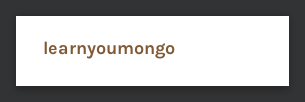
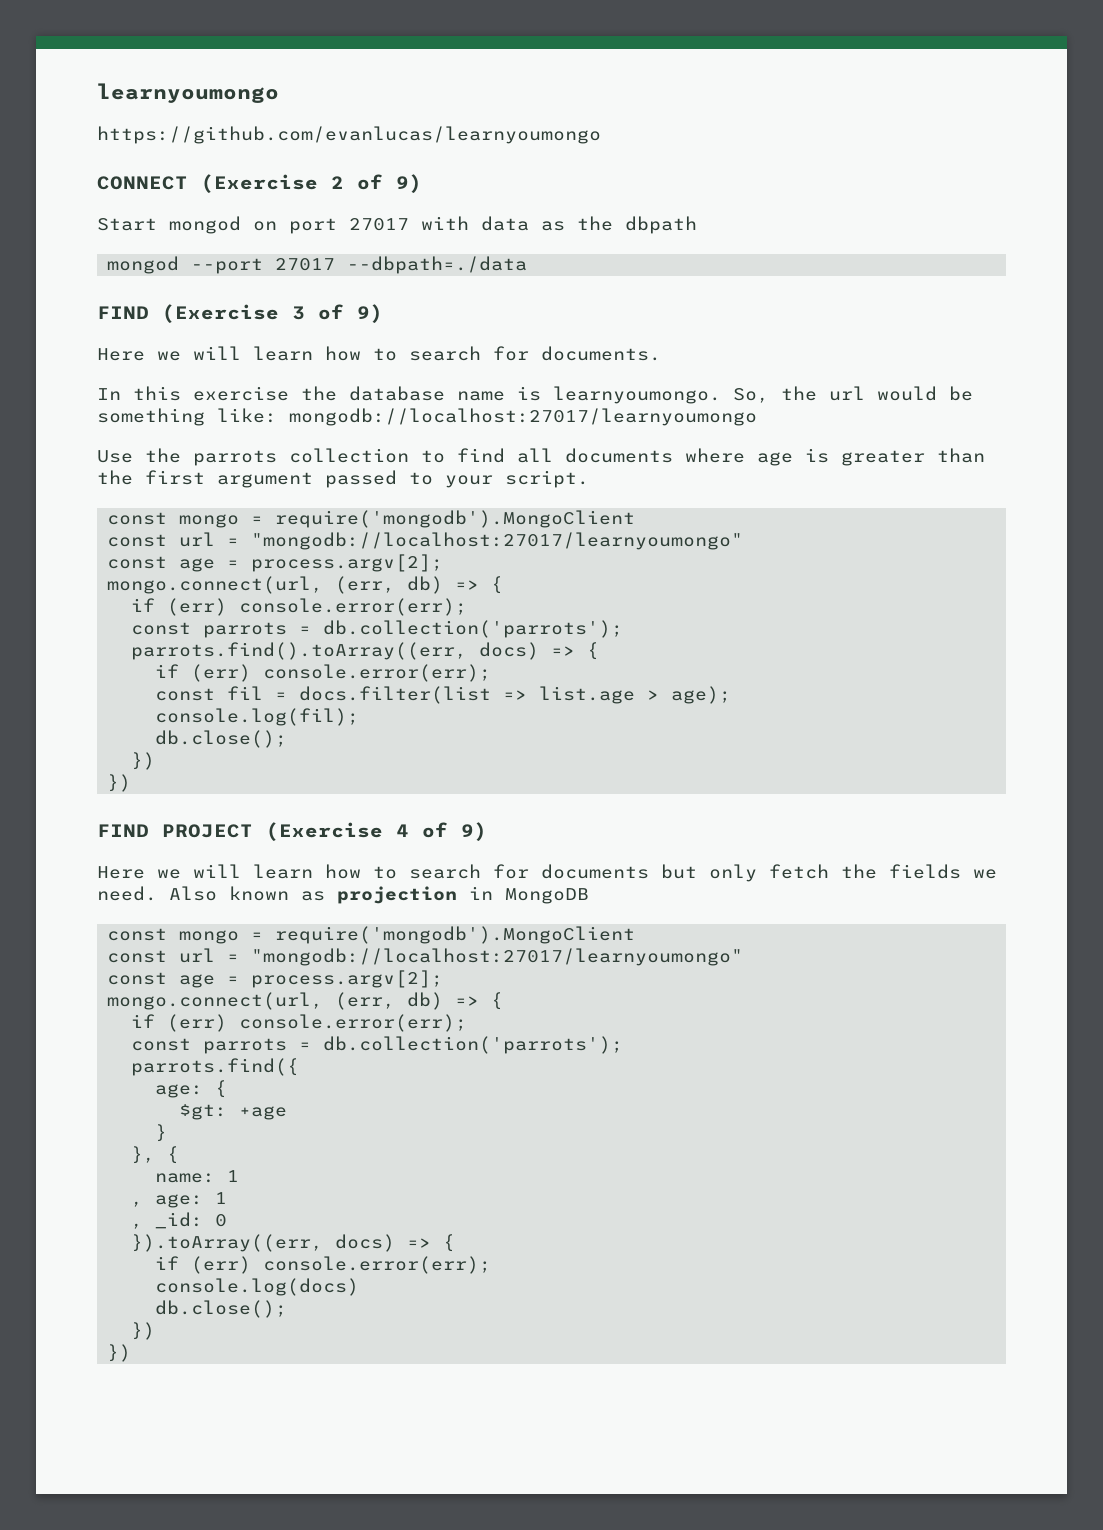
+ https://github.com/evanlucas/learnyoumongo
+ CONNECT (Exercise 2 of 9)
+ Start mongod on port 27017 with data as the dbpath
+ mongod --port 27017 --dbpath=./data
+ FIND (Exercise 3 of 9)
+ Here we will learn how to search for documents.
+ In this exercise the database name is learnyoumongo. So, the url would be something like: mongodb://localhost:27017/learnyoumongo
+ Use the parrots collection to find all documents where age is greater than the first argument passed to your script.
+ const mongo = require('mongodb').MongoClient
+ const url = "mongodb://localhost:27017/learnyoumongo"
+ const age = process.argv[2];
+ mongo.connect(url, (err, db) => {
+ if (err) console.error(err);
+ const parrots = db.collection('parrots');
+ parrots.find().toArray((err, docs) => {
+ if (err) console.error(err);
+ const fil = docs.filter(list => list.age > age);
+ console.log(fil);
+ db.close();
+ })
+ })
+ FIND PROJECT (Exercise 4 of 9)
+ Here we will learn how to search for documents but only fetch the fields we need. Also known as projection in MongoDB
+ const mongo = require('mongodb').MongoClient
+ const url = "mongodb://localhost:27017/learnyoumongo"
+ const age = process.argv[2];
+ mongo.connect(url, (err, db) => {
+ if (err) console.error(err);
+ const parrots = db.collection('parrots');
+ parrots.find({
+ age: {
+ $gt: +age
+ }
+ }, {
+ name: 1
+ , age: 1
+ , _id: 0
+ }).toArray((err, docs) => {
+ if (err) console.error(err);
+ console.log(docs)
+ db.close();
+ })
+ })

